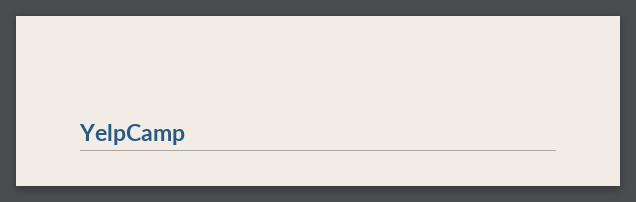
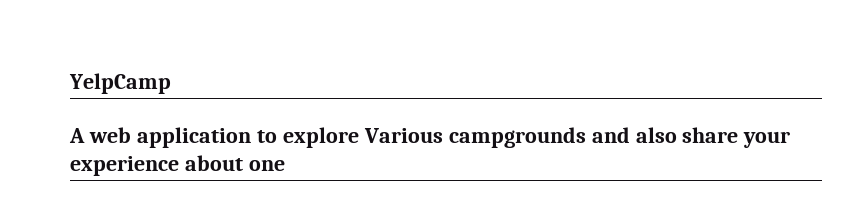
+ A web application to explore Various campgrounds and also share your experience about one

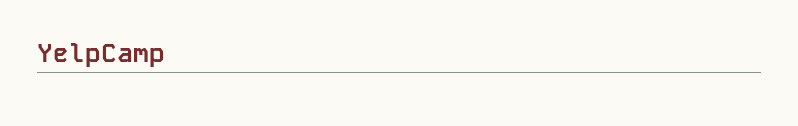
- A web application to explore Various campgrounds and also share your experience about one

